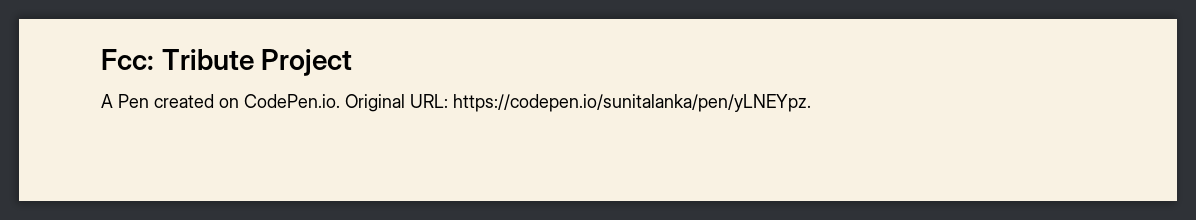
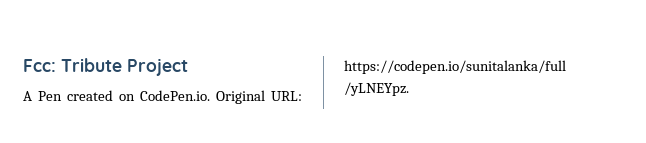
- A Pen created on CodePen.io. Original URL: https://codepen.io/sunitalanka/pen/yLNEYpz.
+ A Pen created on CodePen.io. Original URL: https://codepen.io/sunitalanka/full /yLNEYpz.

